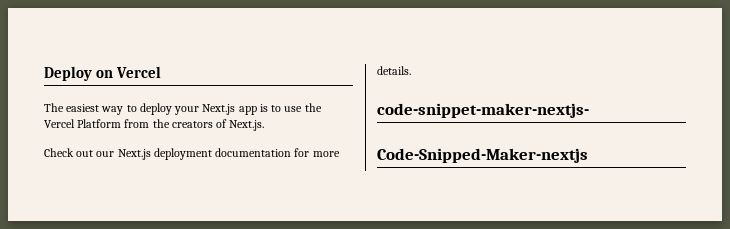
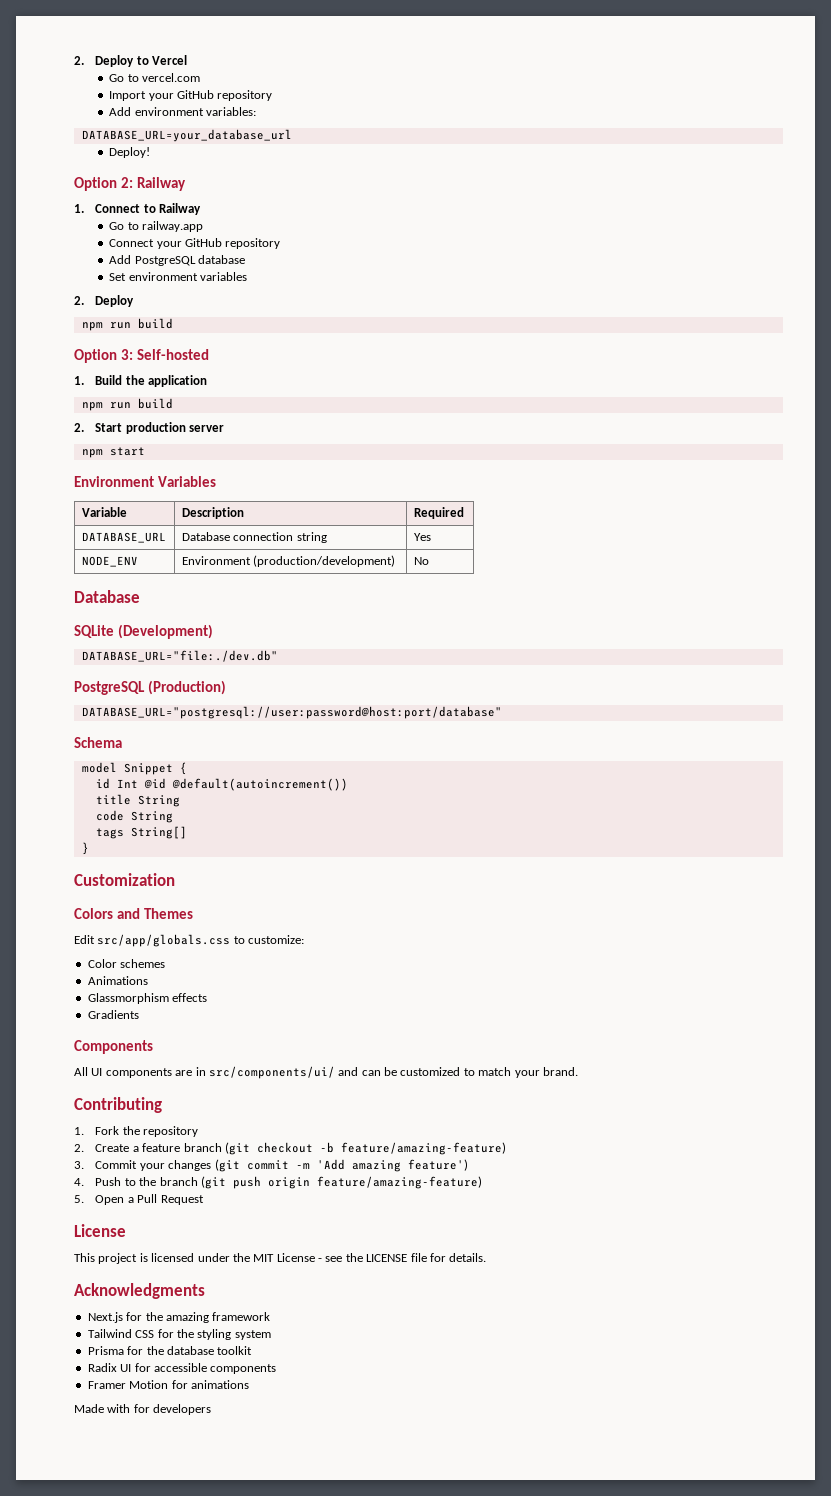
- Deploy on Vercel
- The easiest way to deploy your Next.js app is to use the Vercel Platform from the creators of Next.js.
- Check out our Next.js deployment documentation for more details.
- code-snippet-maker-nextjs-
- Code-Snipped-Maker-nextjs
+ 2. Deploy to Vercel
+ Go to vercel.com
+ Import your GitHub repository
+ Add environment variables:
+ DATABASE_URL=your_database_url
+ Deploy!
+ Option 2: Railway
+ 1. Connect to Railway
+ Go to railway.app
+ Connect your GitHub repository
+ Add PostgreSQL database
+ Set environment variables
+ 2. Deploy
+ npm run build
+ Option 3: Self-hosted
+ 1. Build the application
+ npm run build
+ 2. Start production server
+ npm start
+ Environment Variables
+ Variable | Description | Required
+ DATABASE_URL | Database connection string | Yes
+ NODE_ENV | Environment (production/development) | No
+ Database
+ SQLite (Development)
+ DATABASE_URL="file:./dev.db"
+ PostgreSQL (Production)
+ DATABASE_URL="postgresql://user:password@host:port/database"
+ Schema
+ model Snippet {
+ id Int @id @default(autoincrement())
+ title String
+ code String
+ tags String[]
+ }
+ Customization
+ Colors and Themes
+ Edit src/app/globals.css to customize:
+ Color schemes
+ Animations
+ Glassmorphism effects
+ Gradients
+ Components
+ All UI components are in src/components/ui/ and can be customized to match your brand.
+ Contributing
+ 1. Fork the repository
+ 2. Create a feature branch (git checkout -b feature/amazing-feature)
+ 3. Commit your changes (git commit -m 'Add amazing feature')
+ 4. Push to the branch (git push origin feature/amazing-feature)
+ 5. Open a Pull Request
+ License
+ This project is licensed under the MIT License - see the LICENSE file for details.
+ Acknowledgments
+ Next.js for the amazing framework
+ Tailwind CSS for the styling system
+ Prisma for the database toolkit
+ Radix UI for accessible components
+ Framer Motion for animations
+ Made with for developers

